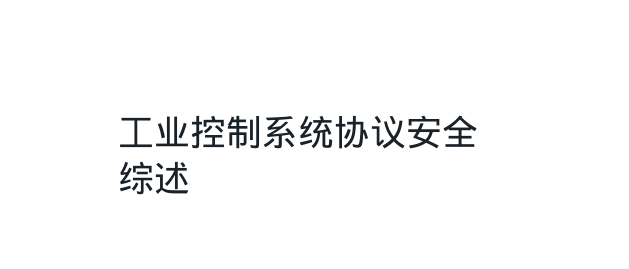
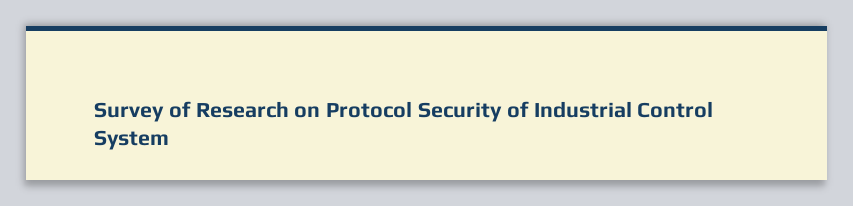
- 工业控制系统协议安全综述
+ Survey of Research on Protocol Security of Industrial Control System

